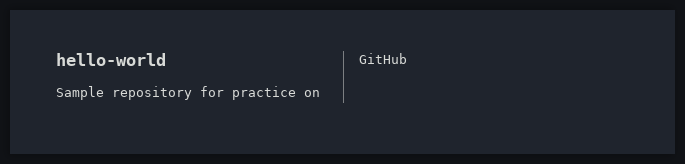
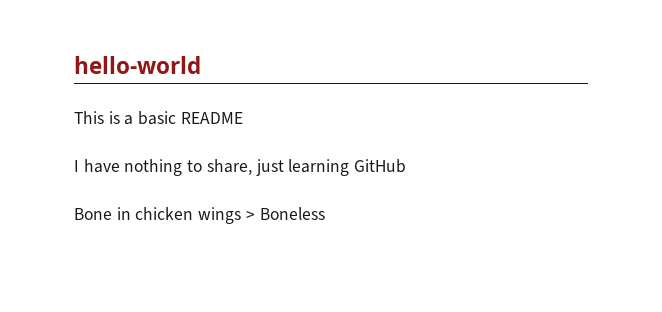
- Sample repository for practice on GitHub
+ This is a basic README
+ I have nothing to share, just learning GitHub
+ Bone in chicken wings > Boneless

